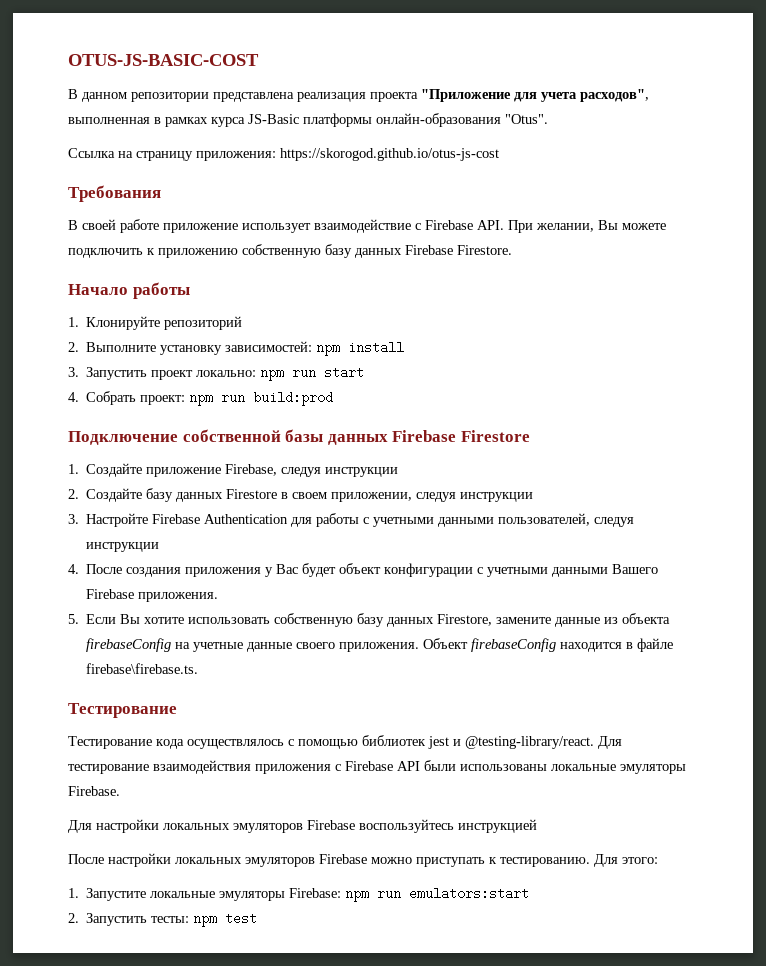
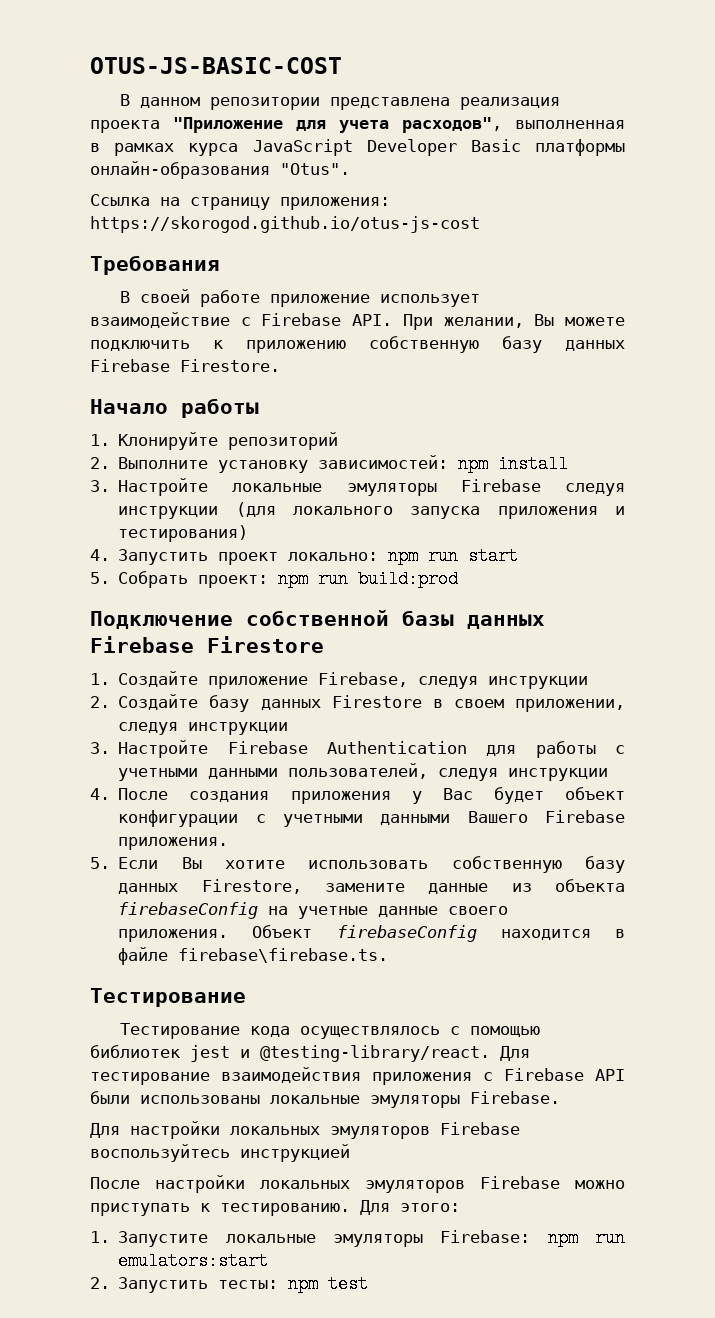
- В данном репозитории представлена реализация проекта "Приложение для учета раcходов", выполненная в рамках курса JS-Basic платформы онлайн-образования "Otus".
+ В данном репозитории представлена реализация проекта "Приложение для учета раcходов", выполненная в рамках курса JavaScript Developer Basic платформы онлайн-образования "Otus".
- 3. Запустить проект локально: npm run start
+ 3. Настройте локальные эмуляторы Firebase следуя инструкции (для локального запуска приложения и тестирования)
+ 4. Запустить проект локально: npm run start
- 4. Собрать проект: npm run build:prod
+ 5. Собрать проект: npm run build:prod

